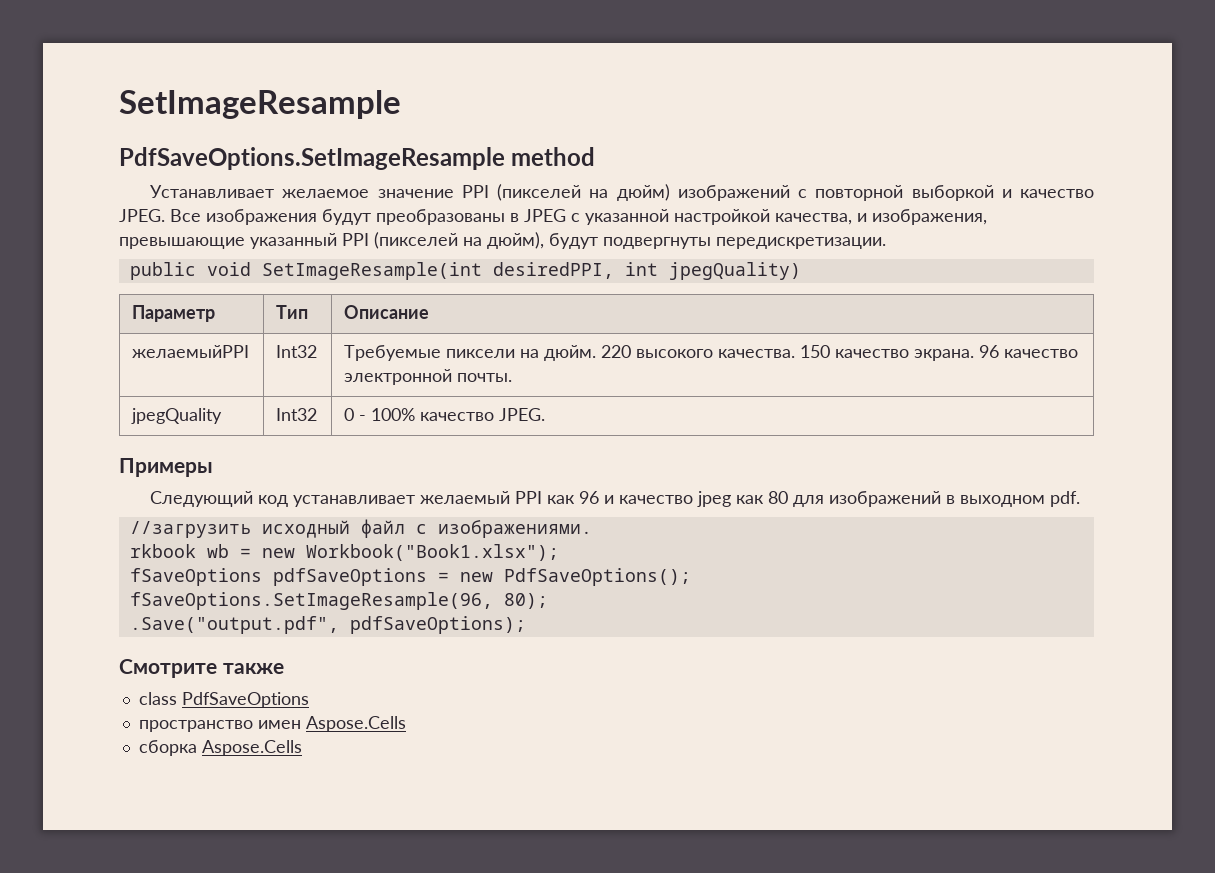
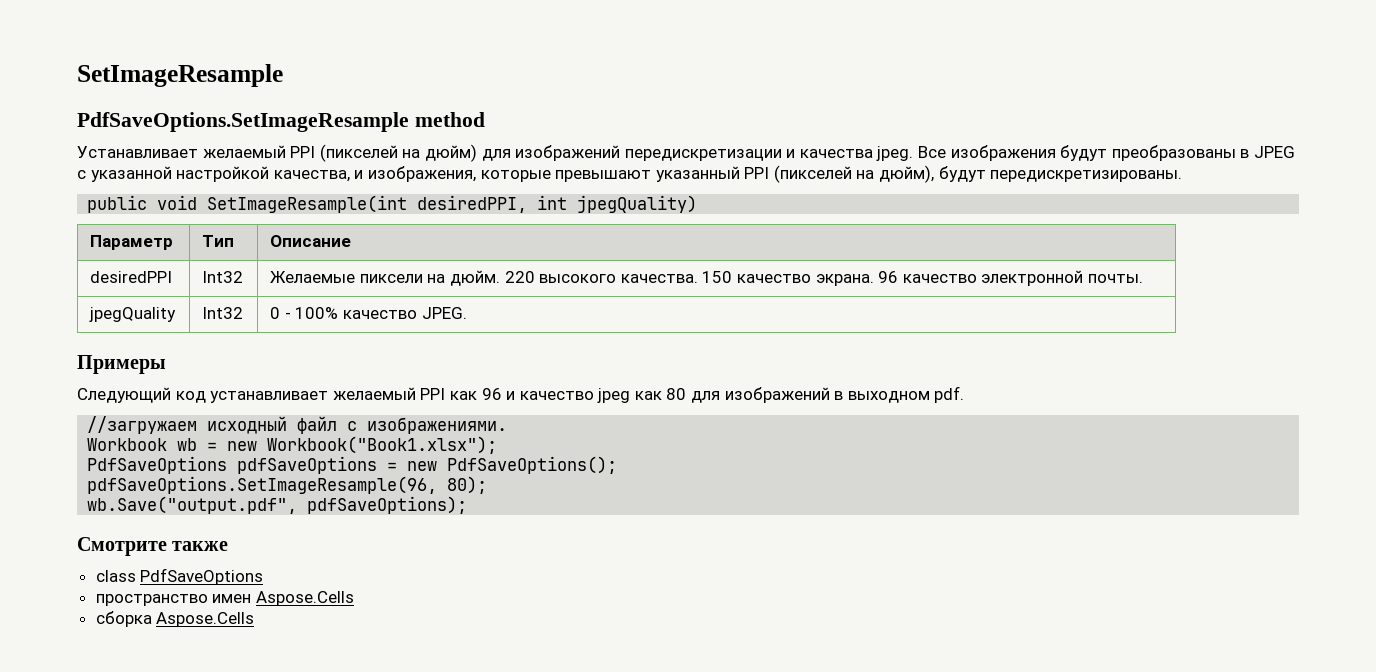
- Устанавливает желаемое значение PPI (пикселей на дюйм) изображений с повторной выборкой и качество JPEG.
+ Устанавливает желаемый PPI (пикселей на дюйм) для изображений передискретизации и качества jpeg.
- Все изображения будут преобразованы в JPEG с указанной настройкой качества, и изображения, превышающие указанный PPI (пикселей на дюйм), будут подвергнуты передискретизации.
+ Все изображения будут преобразованы в JPEG с указанной настройкой качества, и изображения, которые превышают указанный PPI (пикселей на дюйм), будут передискретизированы.
- желаемыйPPI | Int32 | Требуемые пиксели на дюйм. 220 высокого качества. 150 качество экрана. 96 качество электронной почты.
+ desiredPPI | Int32 | Желаемые пиксели на дюйм. 220 высокого качества. 150 качество экрана. 96 качество электронной почты.
- //загрузить исходный файл с изображениями.
+ //загружаем исходный файл с изображениями.
- rkbook wb = new Workbook("Book1.xlsx");
+ Workbook wb = new Workbook("Book1.xlsx");
- fSaveOptions pdfSaveOptions = new PdfSaveOptions();
+ PdfSaveOptions pdfSaveOptions = new PdfSaveOptions();
- fSaveOptions.SetImageResample(96, 80);
+ pdfSaveOptions.SetImageResample(96, 80);
- .Save("output.pdf", pdfSaveOptions);
+ wb.Save("output.pdf", pdfSaveOptions);

